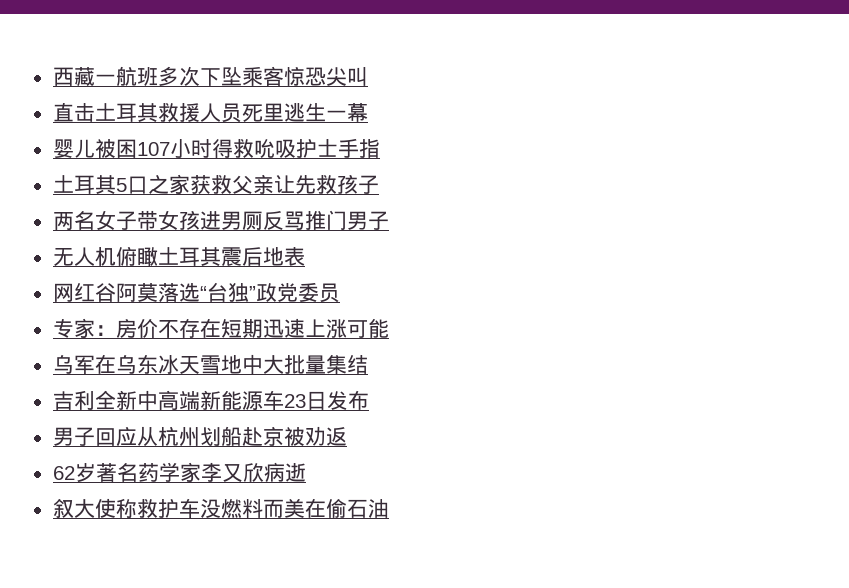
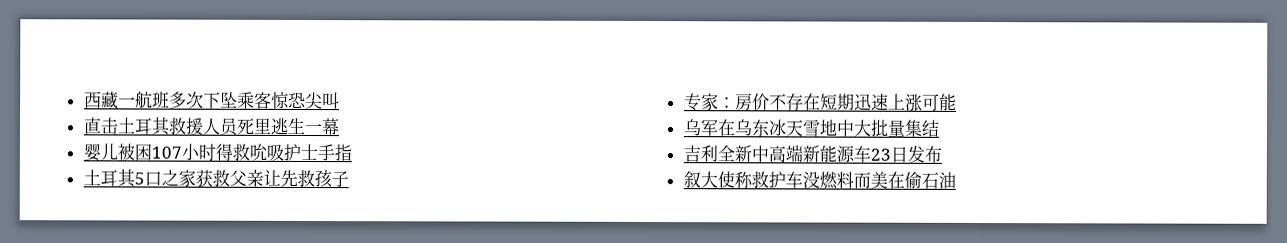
- 两名女子带女孩进男厕反骂推门男子
- 无人机俯瞰土耳其震后地表
- 网红谷阿莫落选“台独”政党委员
- 男子回应从杭州划船赴京被劝返
- 62岁著名药学家李又欣病逝

